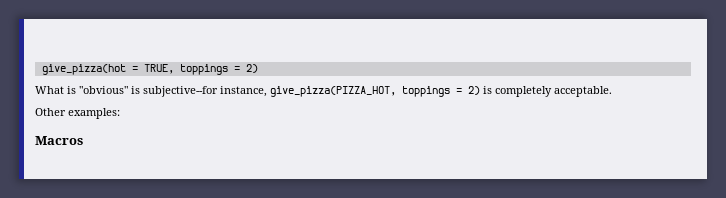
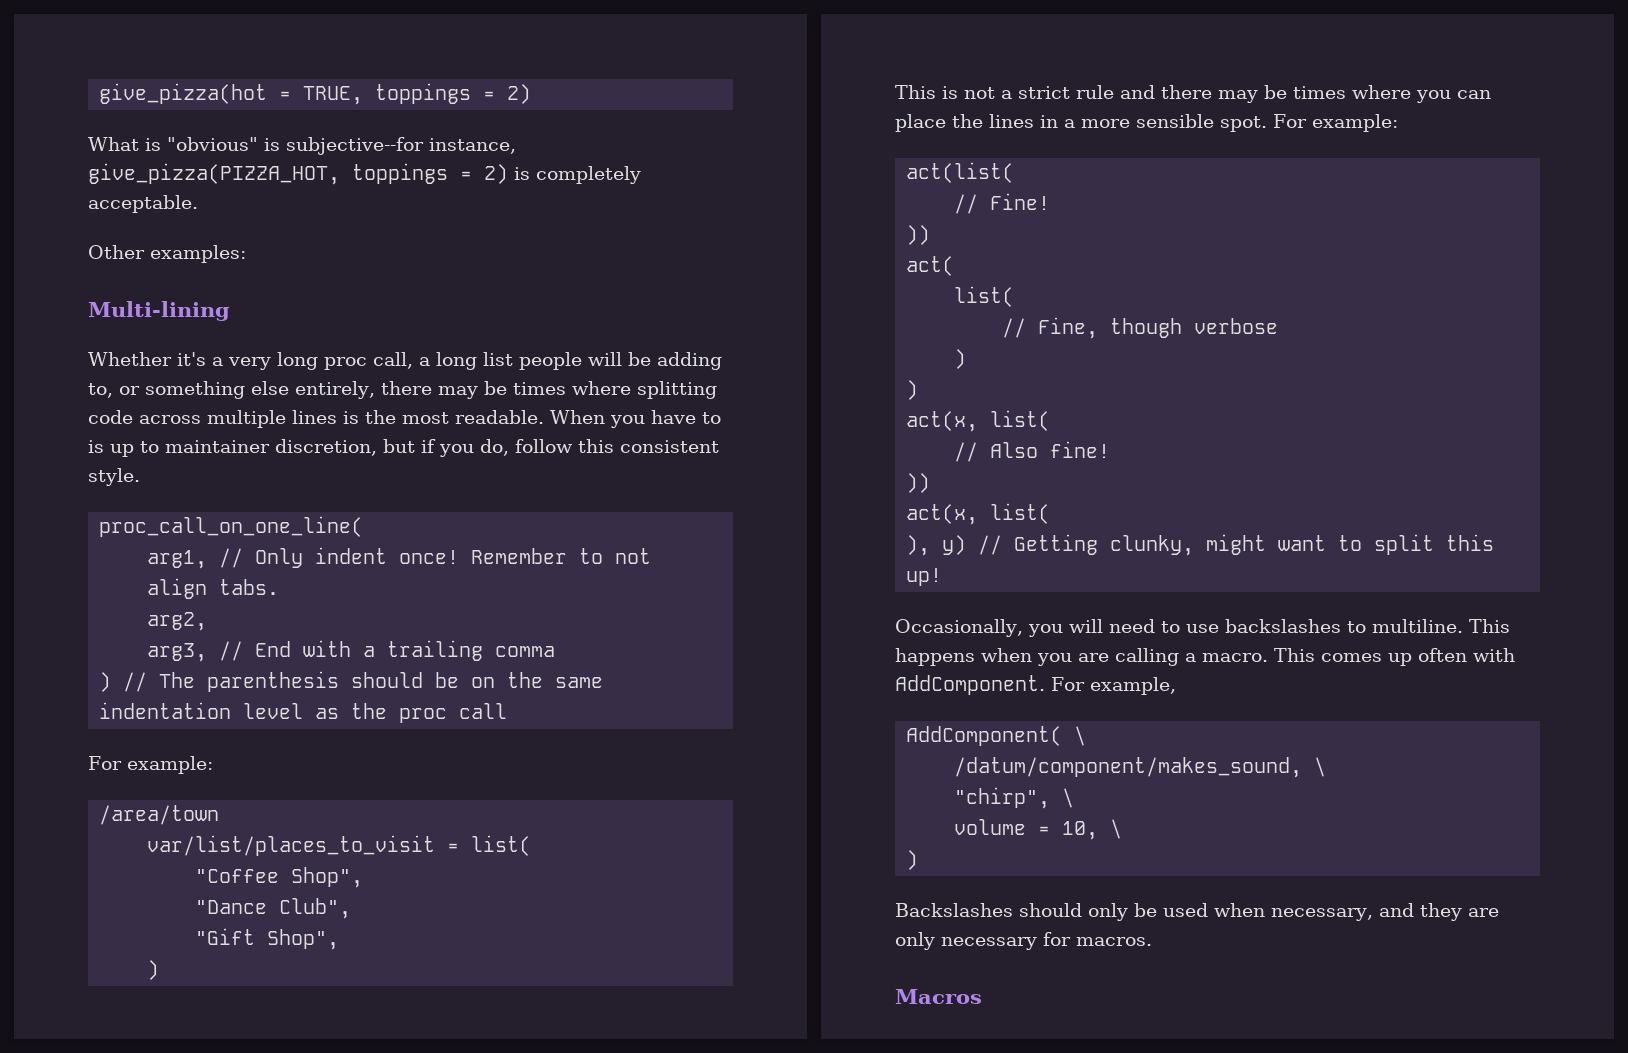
+ Multi-lining
+ Whether it's a very long proc call, a long list people will be adding to, or something else entirely, there may be times where splitting code across multiple lines is the most readable. When you have to is up to maintainer discretion, but if you do, follow this consistent style.
+ proc_call_on_one_line(
+ arg1, // Only indent once! Remember to not align tabs.
+ arg2,
+ arg3, // End with a trailing comma
+ ) // The parenthesis should be on the same indentation level as the proc call
+ For example:
+ /area/town
+ var/list/places_to_visit = list(
+ "Coffee Shop",
+ "Dance Club",
+ "Gift Shop",
+ )
+ This is not a strict rule and there may be times where you can place the lines in a more sensible spot. For example:
+ act(list(
+ // Fine!
+ ))
+ act(
+ list(
+ // Fine, though verbose
+ )
+ )
+ act(x, list(
+ // Also fine!
+ ))
+ act(x, list(
+ ), y) // Getting clunky, might want to split this up!
+ Occasionally, you will need to use backslashes to multiline. This happens when you are calling a macro. This comes up often with AddComponent. For example,
+ AddComponent( \
+ /datum/component/makes_sound, \
+ "chirp", \
+ volume = 10, \
+ )
+ Backslashes should only be used when necessary, and they are only necessary for macros.

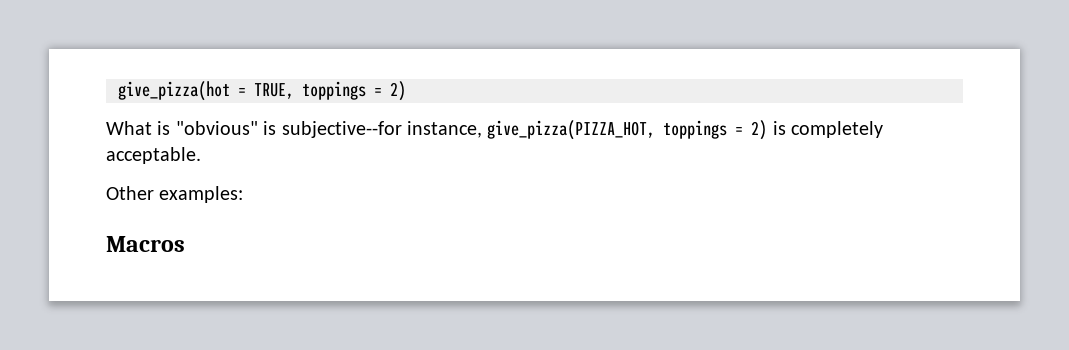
- Multi-lining
- Whether it's a very long proc call, a long list people will be adding to, or something else entirely, there may be times where splitting code across multiple lines is the most readable. When you have to is up to maintainer discretion, but if you do, follow this consistent style.
- proc_call_on_one_line(
- arg1, // Only indent once! Remember to not align tabs.
- arg2,
- arg3, // End with a trailing comma
- ) // The parenthesis should be on the same indentation level as the proc call
- For example:
- /area/town
- var/list/places_to_visit = list(
- "Coffee Shop",
- "Dance Club",
- "Gift Shop",
- )
- This is not a strict rule and there may be times where you can place the lines in a more sensible spot. For example:
- act(list(
- // Fine!
- ))
- act(
- list(
- // Fine, though verbose
- )
- )
- act(x, list(
- // Also fine!
- ))
- act(x, list(
- ), y) // Getting clunky, might want to split this up!
- Occasionally, you will need to use backslashes to multiline. This happens when you are calling a macro. This comes up often with AddComponent. For example,
- AddComponent( \
- /datum/component/makes_sound, \
- "chirp", \
- volume = 10, \
- )
- Backslashes should only be used when necessary, and they are only necessary for macros.

